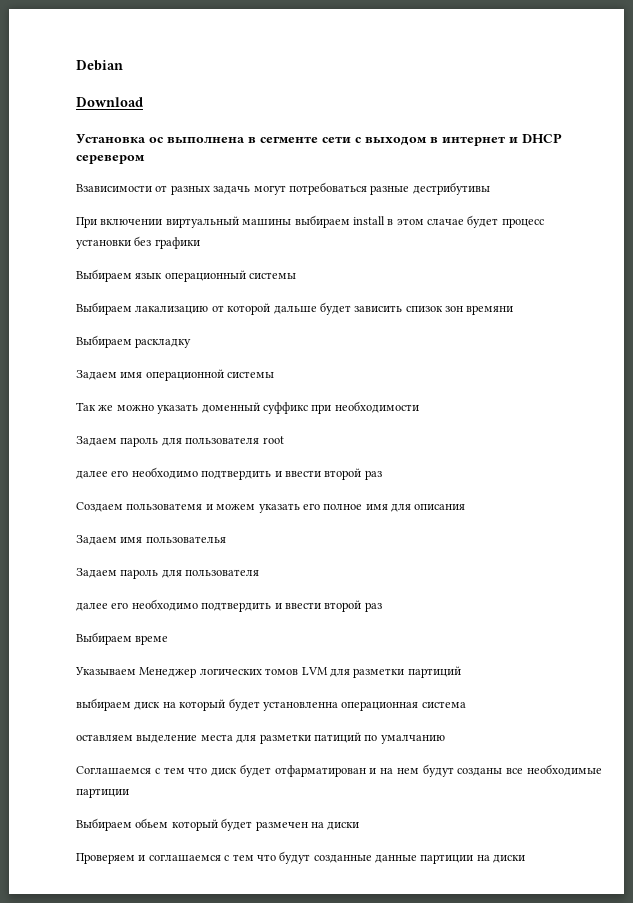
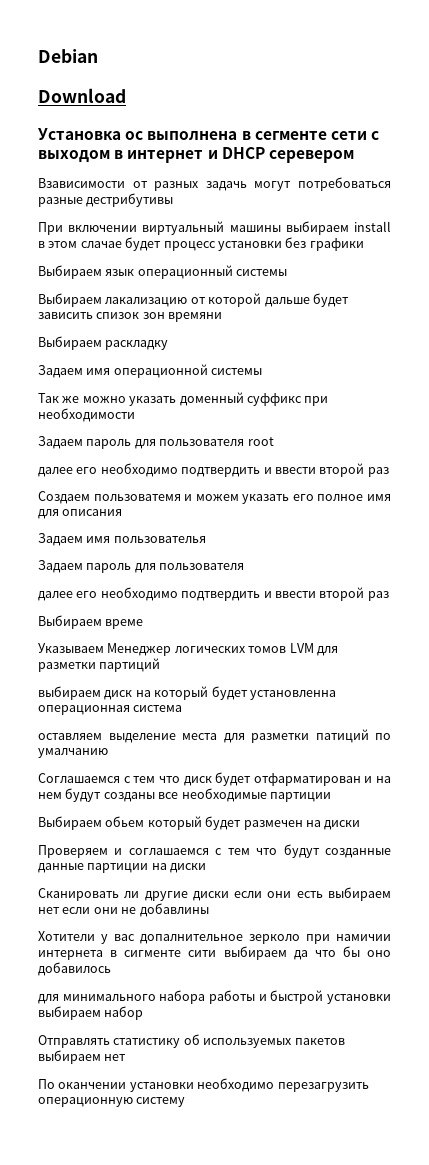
+ Сканировать ли другие диски если они есть выбираем нет если они не добавлины
+ Хотители у вас допалнительное зерколо при намичии интернета в сигменте сити выбираем да что бы оно добавилось
+ для минимального набора работы и быстрой установки выбираем набор
+ Отправлять статистику об используемых пакетов выбираем нет
+ По оканчении установки необходимо перезагрузить операционную систему

